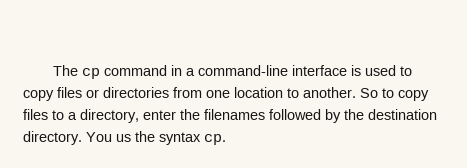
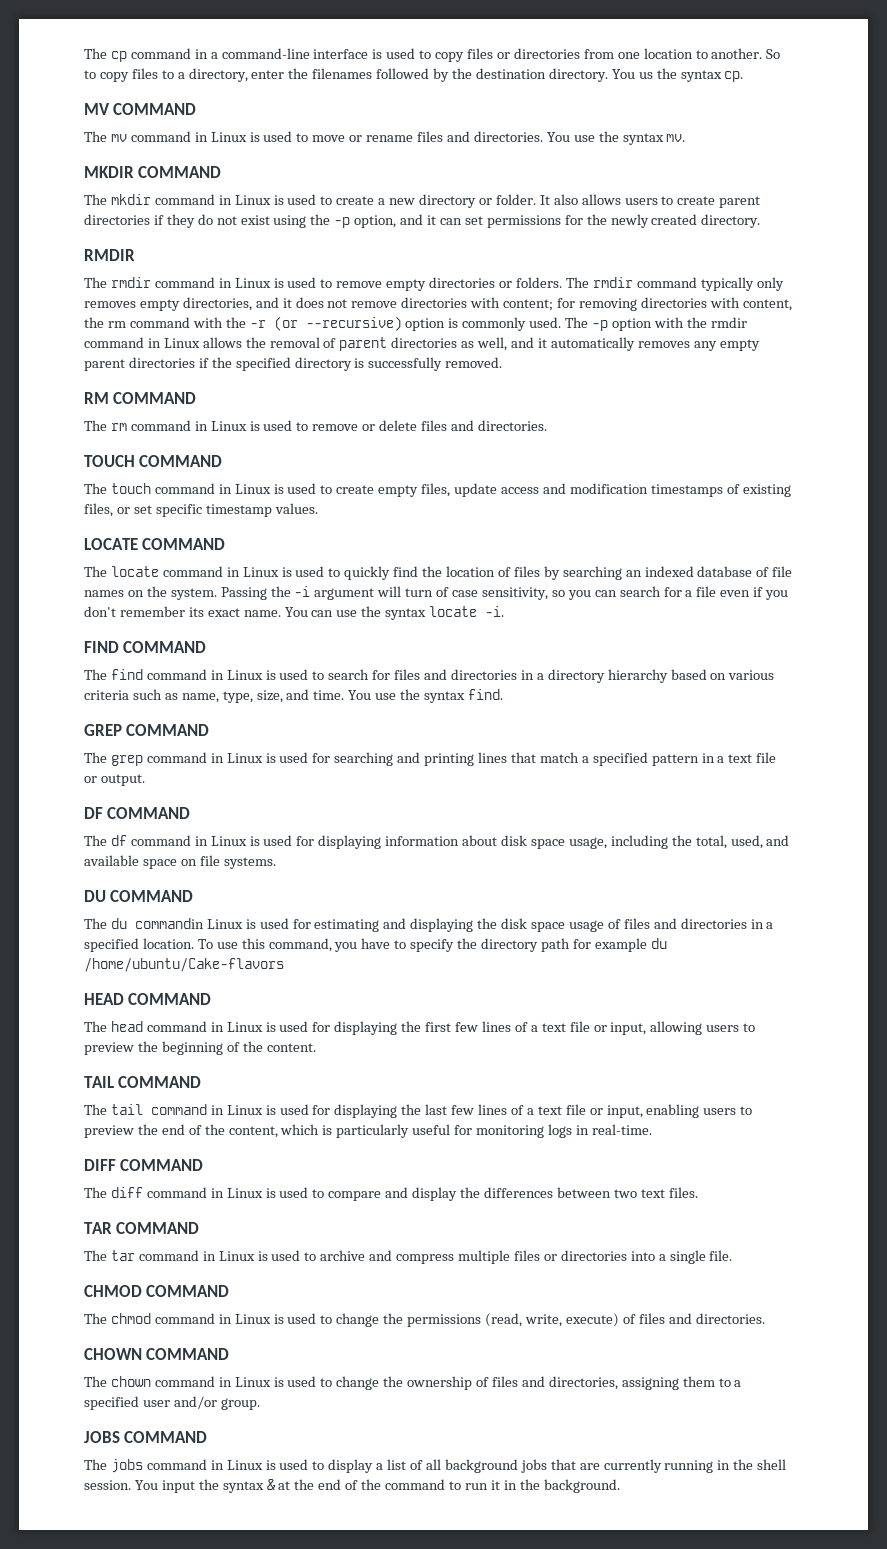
+ MV COMMAND
+ The mv command in Linux is used to move or rename files and directories. You use the syntax mv.
+ MKDIR COMMAND
+ The mkdir command in Linux is used to create a new directory or folder. It also allows users to create parent directories if they do not exist using the -p option, and it can set permissions for the newly created directory.
+ RMDIR
+ The rmdir command in Linux is used to remove empty directories or folders. The rmdir command typically only removes empty directories, and it does not remove directories with content; for removing directories with content, the rm command with the -r (or --recursive) option is commonly used. The -p option with the rmdir command in Linux allows the removal of parent directories as well, and it automatically removes any empty parent directories if the specified directory is successfully removed.
+ RM COMMAND
+ The rm command in Linux is used to remove or delete files and directories.
+ TOUCH COMMAND
+ The touch command in Linux is used to create empty files, update access and modification timestamps of existing files, or set specific timestamp values.
+ LOCATE COMMAND
+ The locate command in Linux is used to quickly find the location of files by searching an indexed database of file names on the system. Passing the -i argument will turn of case sensitivity, so you can search for a file even if you don't remember its exact name. You can use the syntax locate -i.
+ FIND COMMAND
+ The find command in Linux is used to search for files and directories in a directory hierarchy based on various criteria such as name, type, size, and time. You use the syntax find.
+ GREP COMMAND
+ The grep command in Linux is used for searching and printing lines that match a specified pattern in a text file or output.
+ DF COMMAND
+ The df command in Linux is used for displaying information about disk space usage, including the total, used, and available space on file systems.
+ DU COMMAND
+ The du commandin Linux is used for estimating and displaying the disk space usage of files and directories in a specified location. To use this command, you have to specify the directory path for example du /home/ubuntu/Cake-flavors
+ HEAD COMMAND
+ The head command in Linux is used for displaying the first few lines of a text file or input, allowing users to preview the beginning of the content.
+ TAIL COMMAND
+ The tail command in Linux is used for displaying the last few lines of a text file or input, enabling users to preview the end of the content, which is particularly useful for monitoring logs in real-time.
+ DIFF COMMAND
+ The diff command in Linux is used to compare and display the differences between two text files.
+ TAR COMMAND
+ The tar command in Linux is used to archive and compress multiple files or directories into a single file.
+ CHMOD COMMAND
+ The chmod command in Linux is used to change the permissions (read, write, execute) of files and directories.
+ CHOWN COMMAND
+ The chown command in Linux is used to change the ownership of files and directories, assigning them to a specified user and/or group.
+ JOBS COMMAND
+ The jobs command in Linux is used to display a list of all background jobs that are currently running in the shell session. You input the syntax & at the end of the command to run it in the background.

